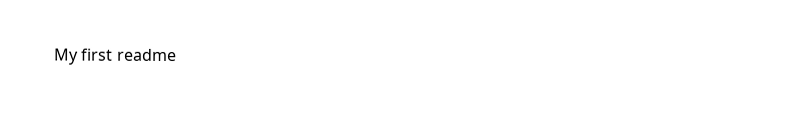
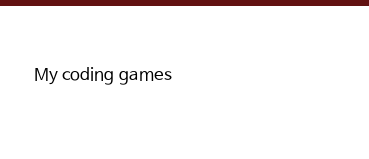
- My first readme
+ My coding games

